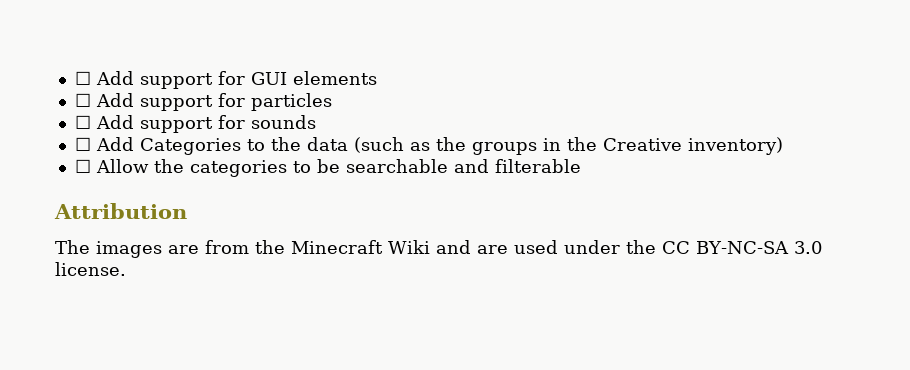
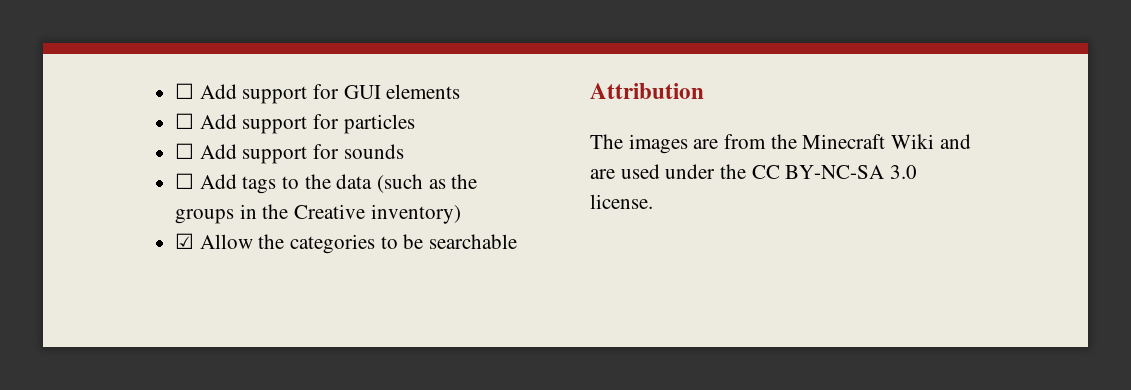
- ☐ Add Categories to the data (such as the groups in the Creative inventory)
+ ☐ Add tags to the data (such as the groups in the Creative inventory)
- ☐ Allow the categories to be searchable and filterable
+ ☑ Allow the categories to be searchable

